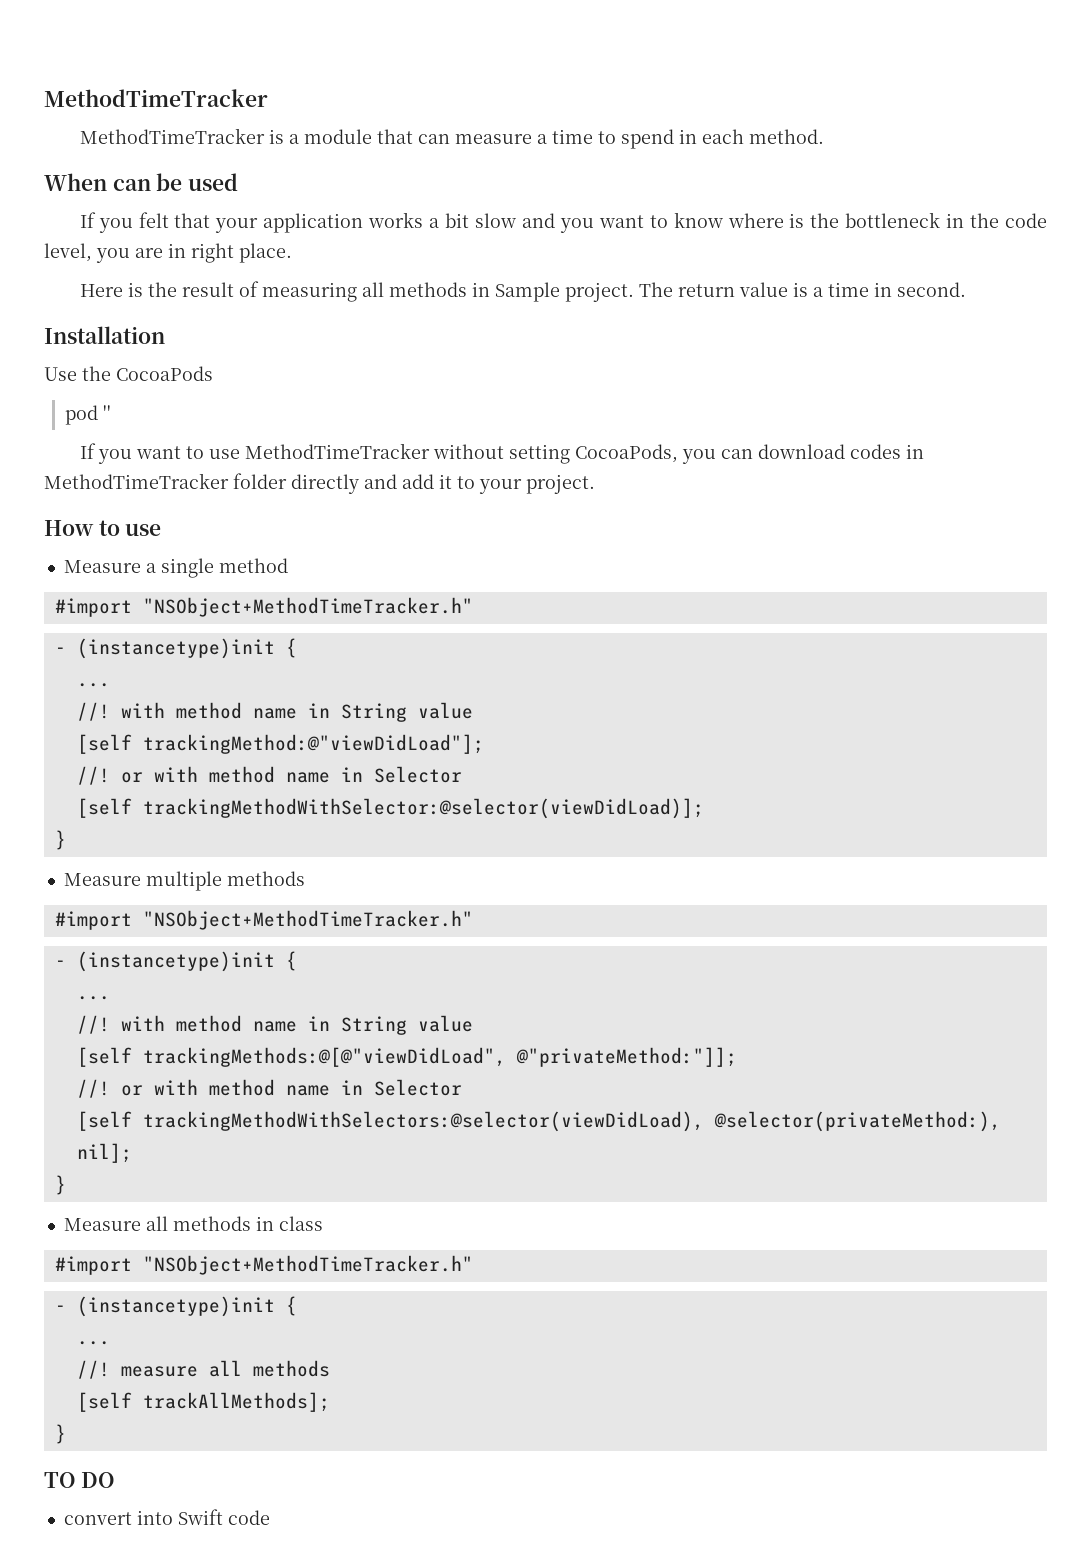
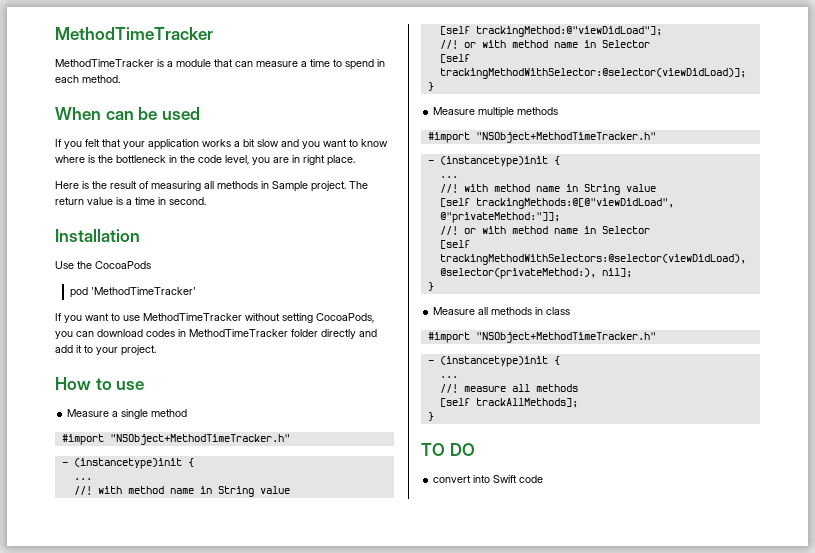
- pod ''
+ pod 'MethodTimeTracker'

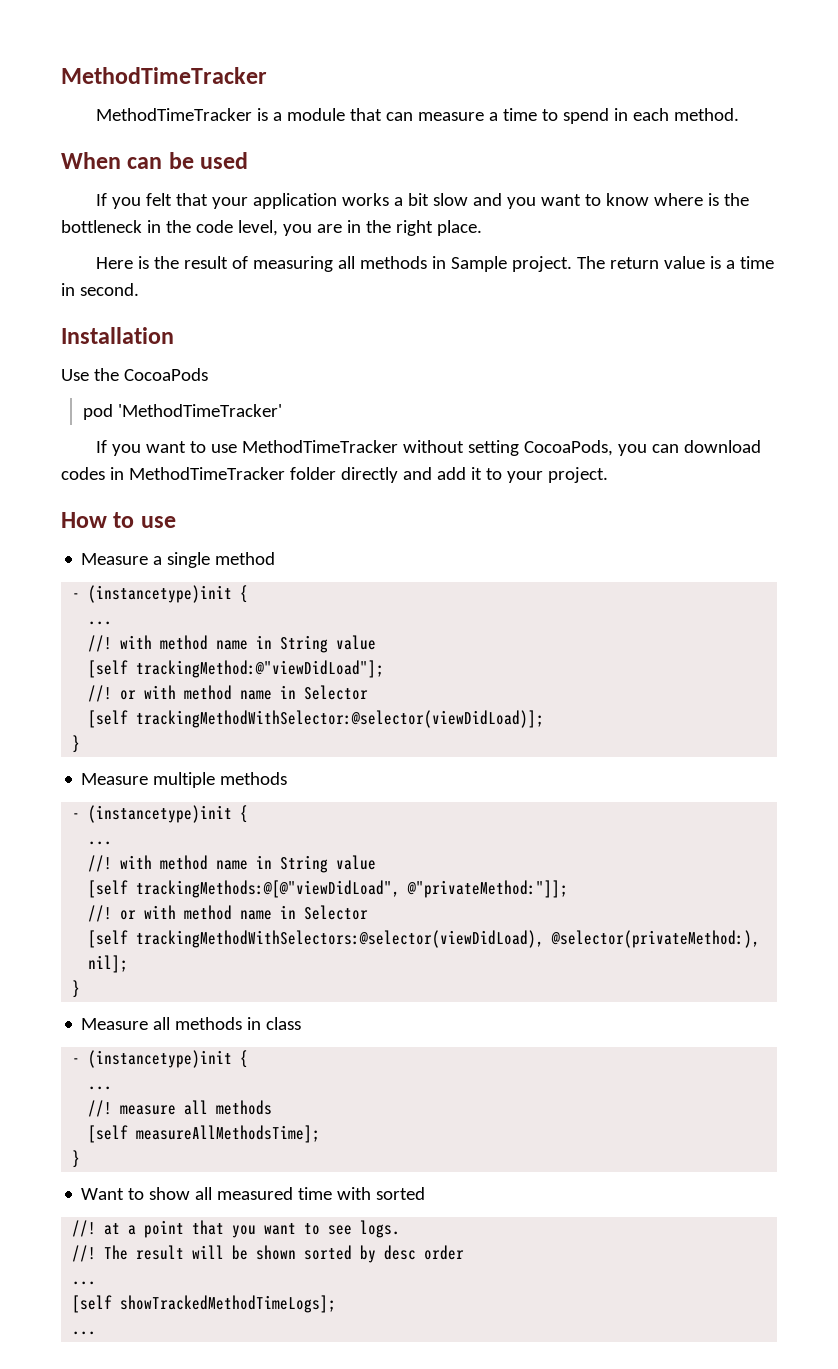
- If you felt that your application works a bit slow and you want to know where is the bottleneck in the code level, you are in right place.
+ If you felt that your application works a bit slow and you want to know where is the bottleneck in the code level, you are in the right place.
  Measure a single method
- #import "NSObject+MethodTimeTracker.h"
  Measure multiple methods
- #import "NSObject+MethodTimeTracker.h"
  Measure all methods in class
- #import "NSObject+MethodTimeTracker.h"
- [self trackAllMethods];
+ [self measureAllMethodsTime];
  }
- TO DO
- convert into Swift code
+ Want to show all measured time with sorted
+ //! at a point that you want to see logs.
+ //! The result will be shown sorted by desc order
+ ...
+ [self showTrackedMethodTimeLogs];
+ ...

